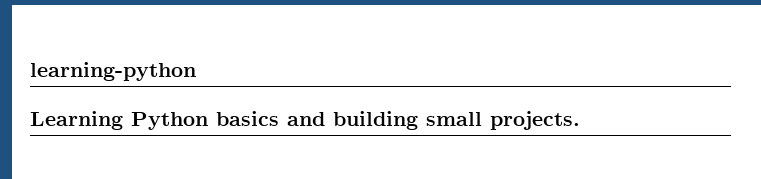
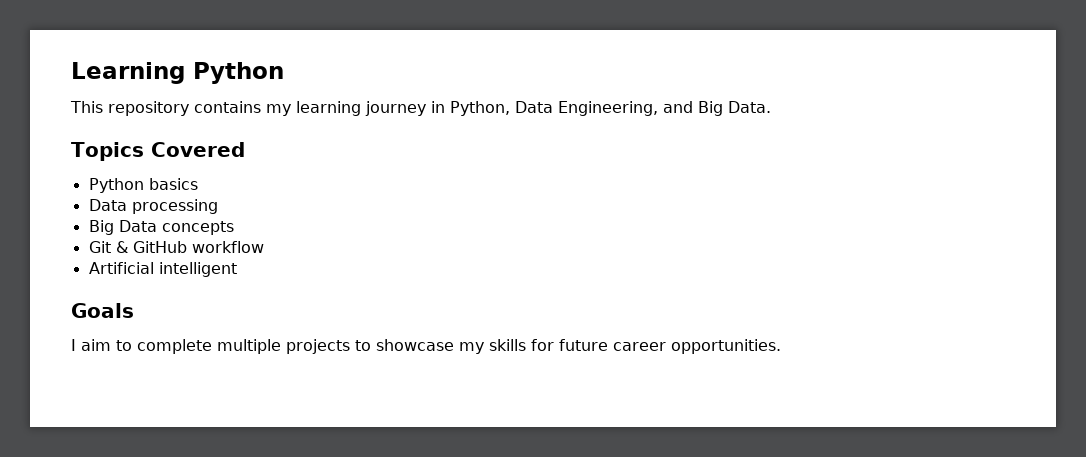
- learning-python
- Learning Python basics and building small projects.
+ Learning Python
+ This repository contains my learning journey in Python, Data Engineering, and Big Data.
+ Topics Covered
+ Python basics
+ Data processing
+ Big Data concepts
+ Git & GitHub workflow
+ Artificial intelligent
+ Goals
+ I aim to complete multiple projects to showcase my skills for future career opportunities.

